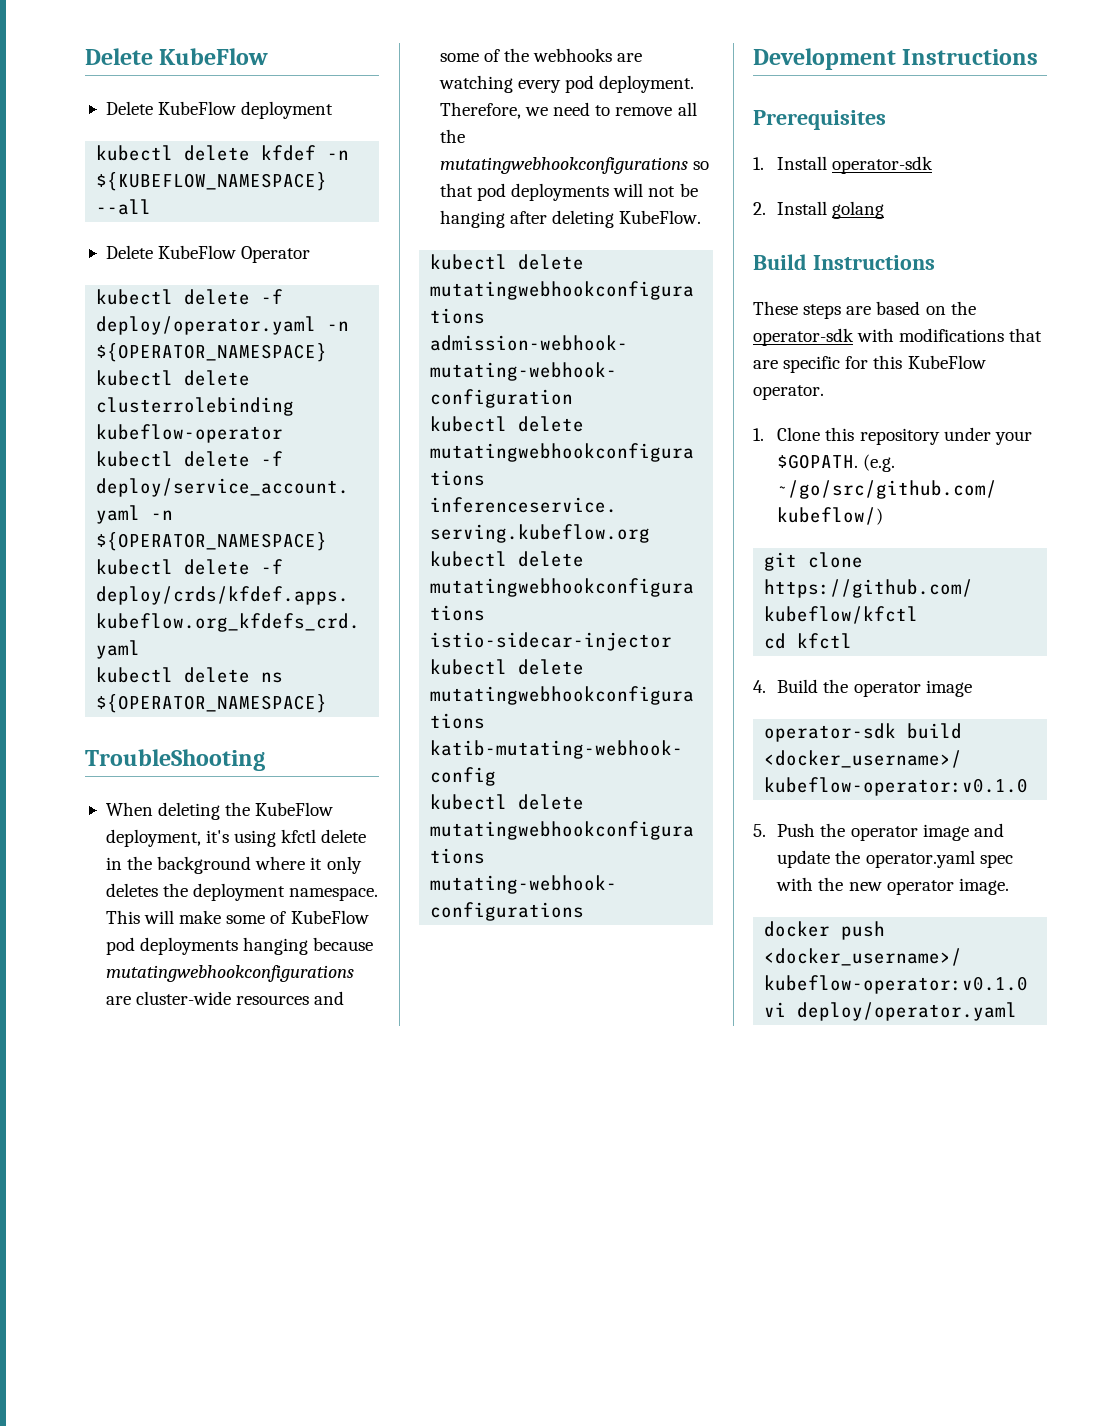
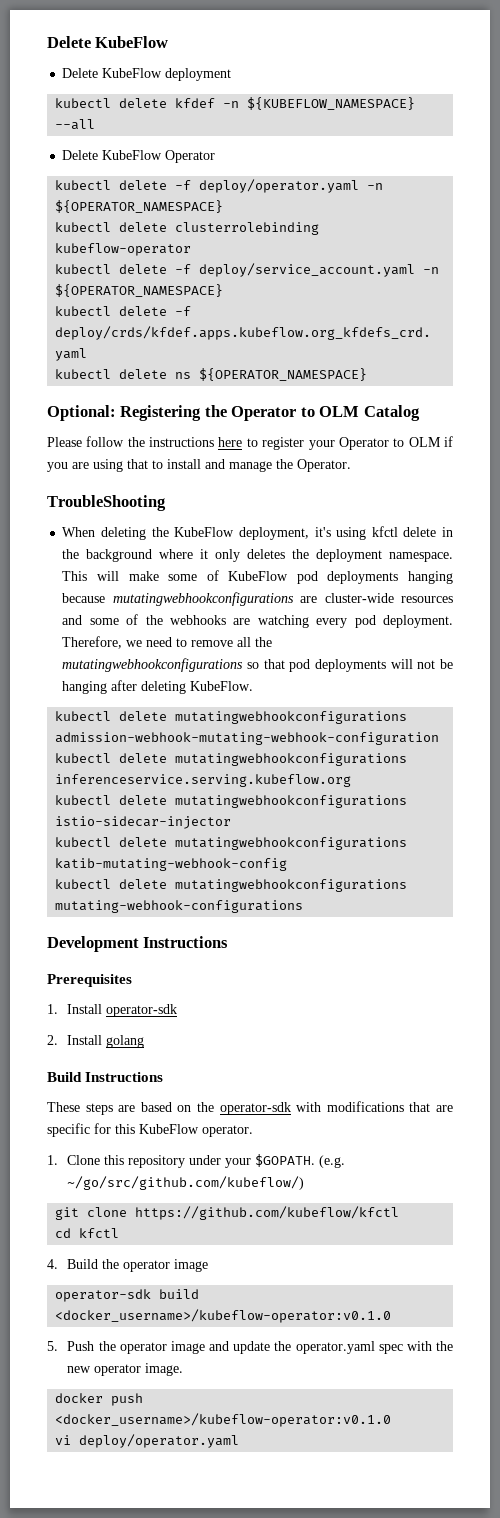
+ Optional: Registering the Operator to OLM Catalog
+ Please follow the instructions here to register your Operator to OLM if you are using that to install and manage the Operator.

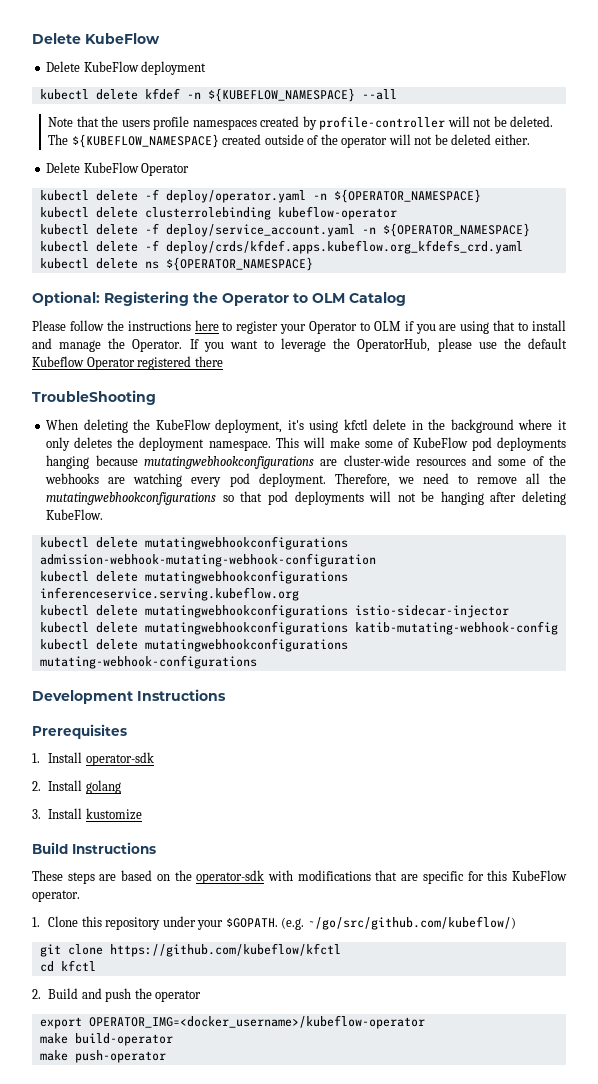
+ Note that the users profile namespaces created by profile-controller will not be deleted. The ${KUBEFLOW_NAMESPACE} created outside of the operator will not be deleted either.
+ If you want to leverage the OperatorHub, please use the default Kubeflow Operator registered there
+ 3. Install kustomize
- 4. Build the operator image
- operator-sdk build <docker_username>/kubeflow-operator:v0.1.0
- 5. Push the operator image and update the operator.yaml spec with the new operator image.
- docker push <docker_username>/kubeflow-operator:v0.1.0
- vi deploy/operator.yaml
+ 2. Build and push the operator
+ export OPERATOR_IMG=<docker_username>/kubeflow-operator
+ make build-operator
+ make push-operator

